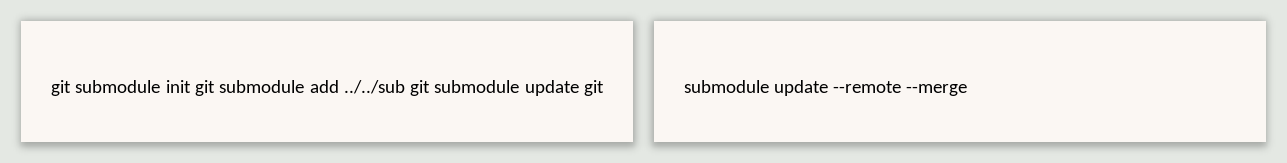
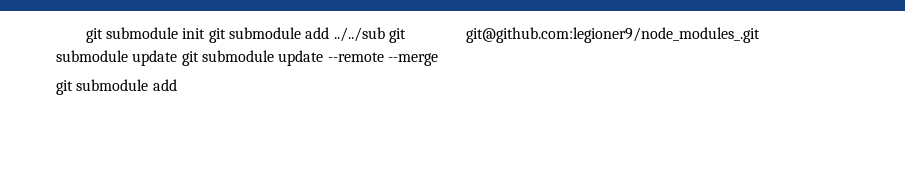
+ git submodule add git@github.com:legioner9/node_modules_.git

